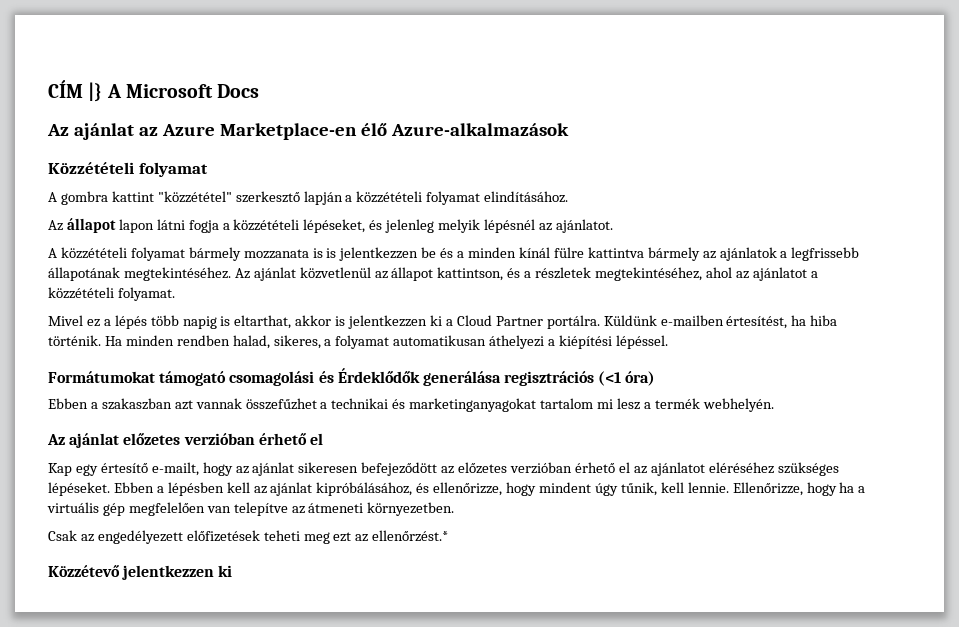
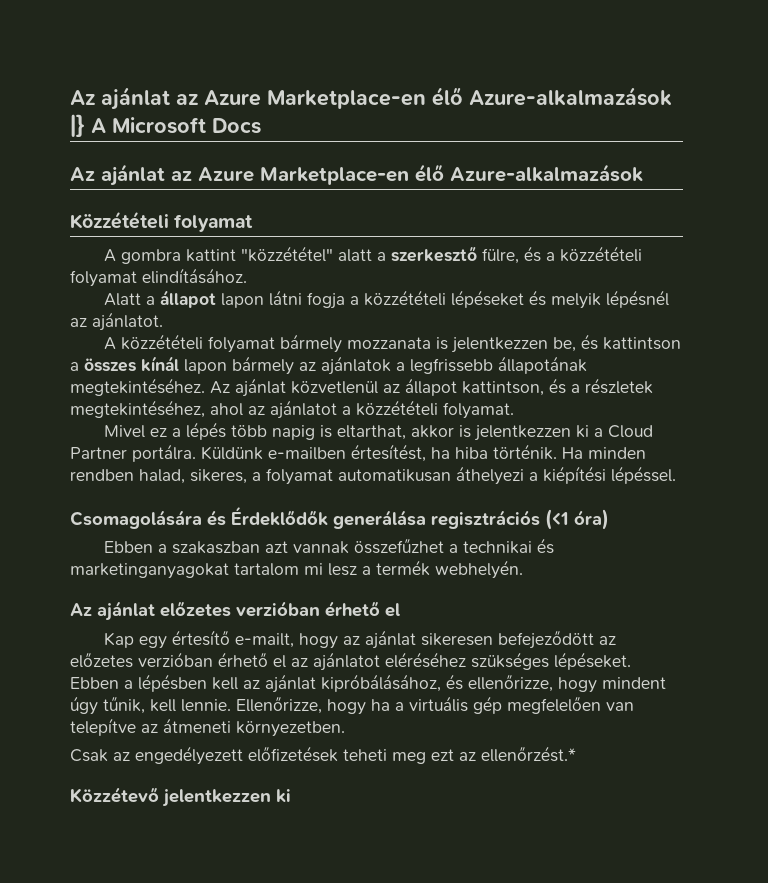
- CÍM |} A Microsoft Docs
+ Az ajánlat az Azure Marketplace-en élő Azure-alkalmazások |} A Microsoft Docs
- A gombra kattint "közzététel" szerkesztő lapján a közzétételi folyamat elindításához.
+ A gombra kattint "közzététel" alatt a szerkesztő fülre, és a közzétételi folyamat elindításához.
- Az állapot lapon látni fogja a közzétételi lépéseket, és jelenleg melyik lépésnél az ajánlatot.
+ Alatt a állapot lapon látni fogja a közzétételi lépéseket és melyik lépésnél az ajánlatot.
- A közzétételi folyamat bármely mozzanata is is jelentkezzen be és a minden kínál fülre kattintva bármely az ajánlatok a legfrissebb állapotának megtekintéséhez.
+ A közzétételi folyamat bármely mozzanata is jelentkezzen be, és kattintson a összes kínál lapon bármely az ajánlatok a legfrissebb állapotának megtekintéséhez.
- Formátumokat támogató csomagolási és Érdeklődők generálása regisztrációs (<1 óra)
+ Csomagolására és Érdeklődők generálása regisztrációs (<1 óra)

